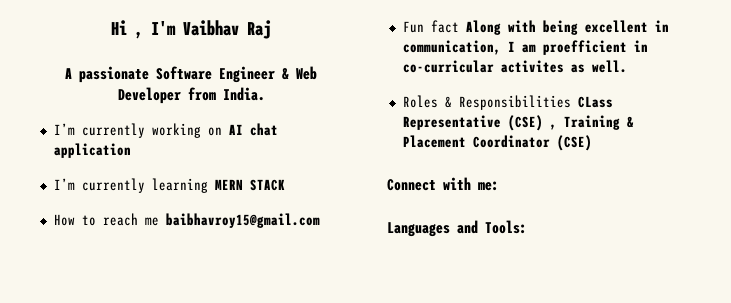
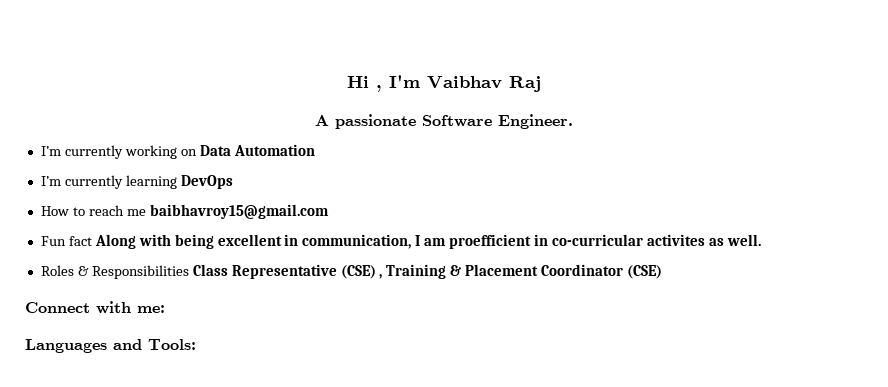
- A passionate Software Engineer & Web Developer from India.
+ A passionate Software Engineer.
- I’m currently working on AI chat application
+ I’m currently working on Data Automation
- I’m currently learning MERN STACK
+ I’m currently learning DevOps
- Roles & Responsibilities CLass Representative (CSE) , Training & Placement Coordinator (CSE)
+ Roles & Responsibilities Class Representative (CSE) , Training & Placement Coordinator (CSE)

